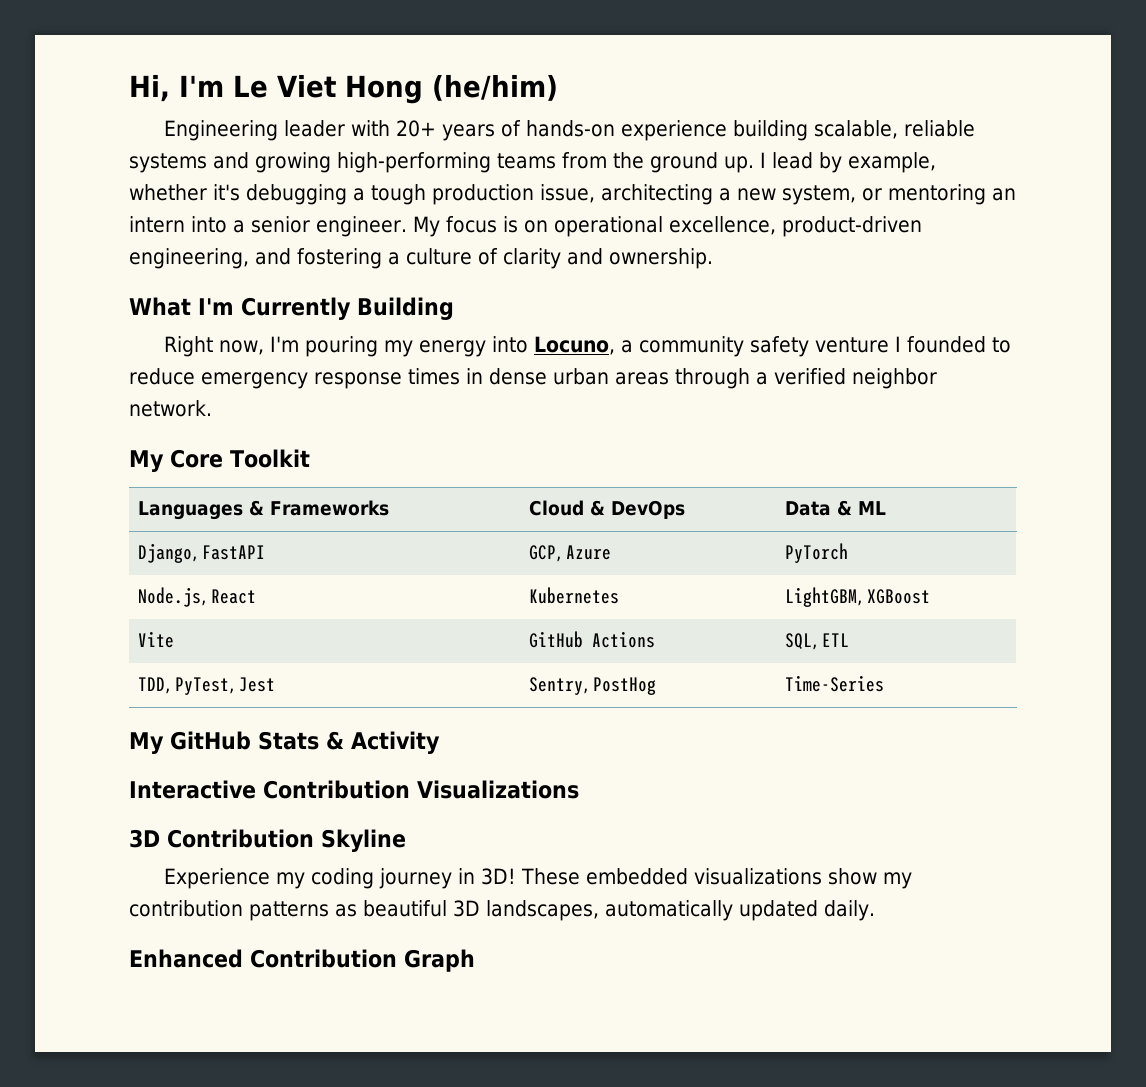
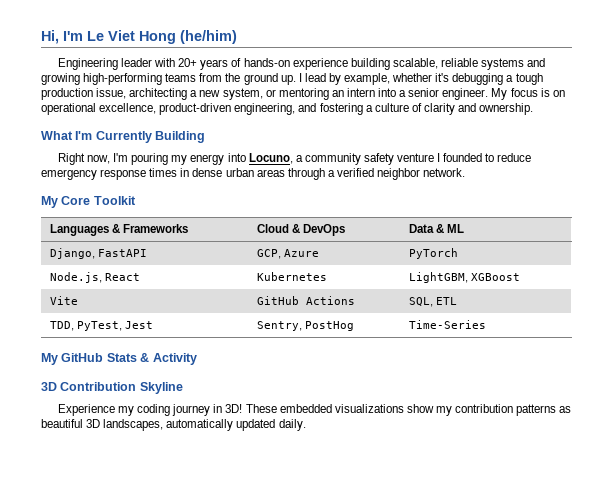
- Interactive Contribution Visualizations
- Enhanced Contribution Graph

